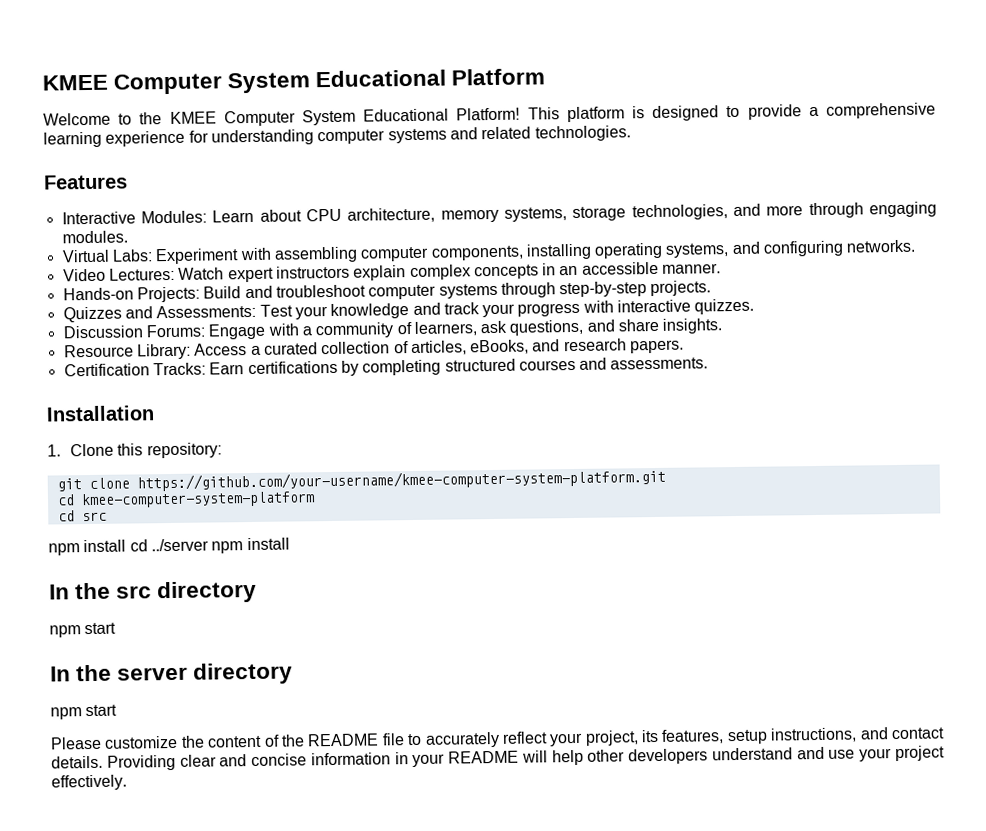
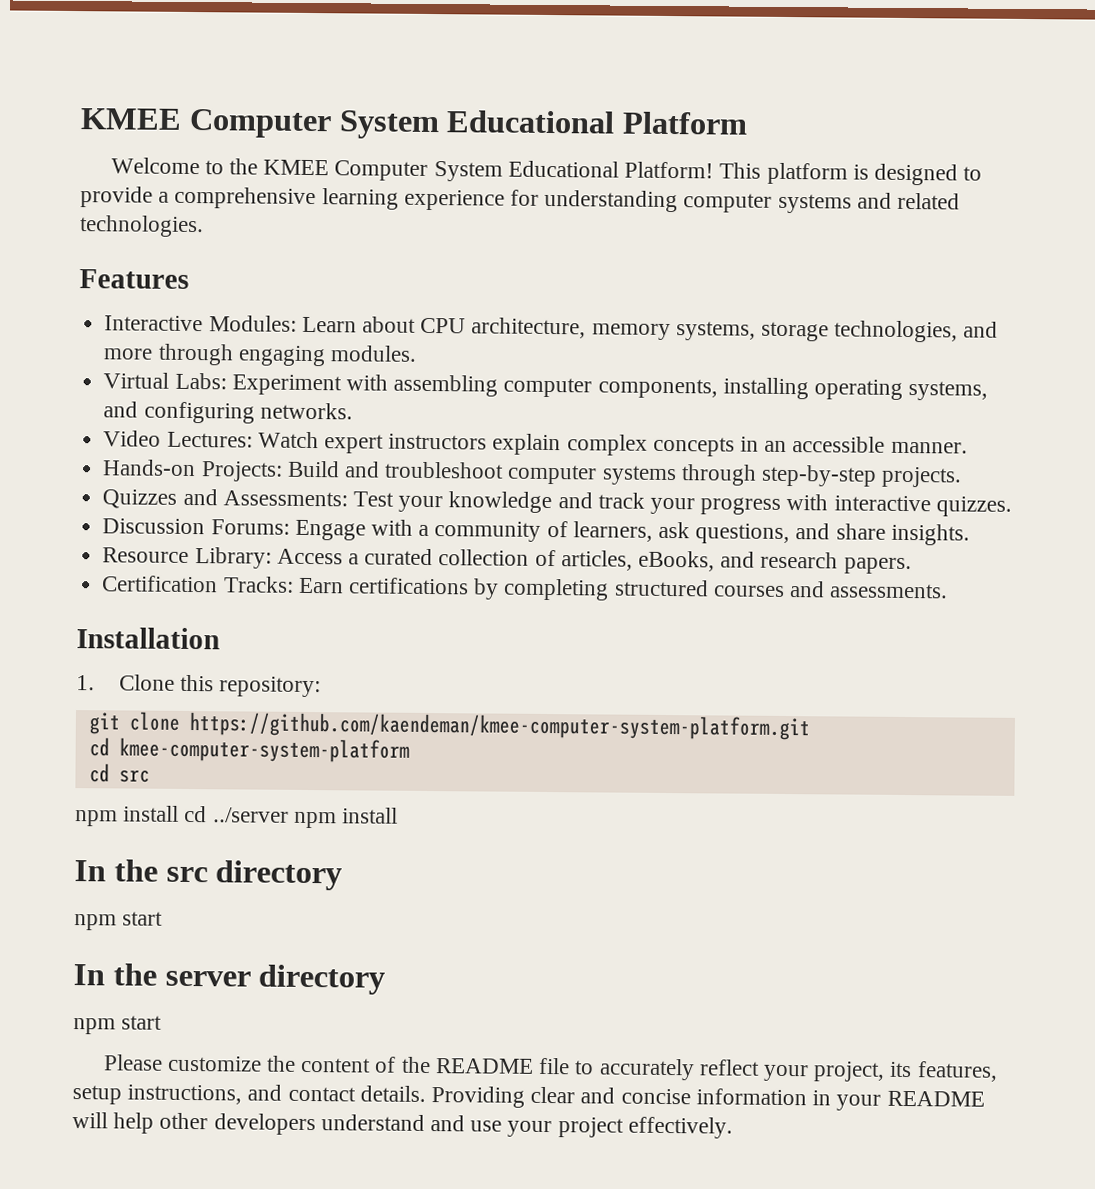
- git clone https://github.com/your-username/kmee-computer-system-platform.git
+ git clone https://github.com/kaendeman/kmee-computer-system-platform.git

